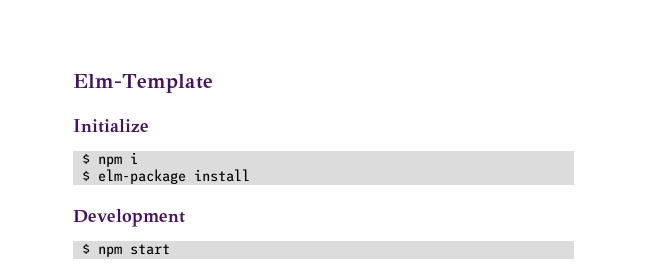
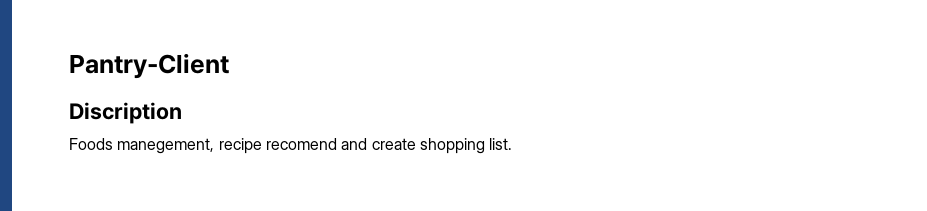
- Elm-Template
- Initialize
- $ npm i
- $ elm-package install
- Development
- $ npm start
+ Pantry-Client
+ Discription
+ Foods manegement, recipe recomend and create shopping list.

